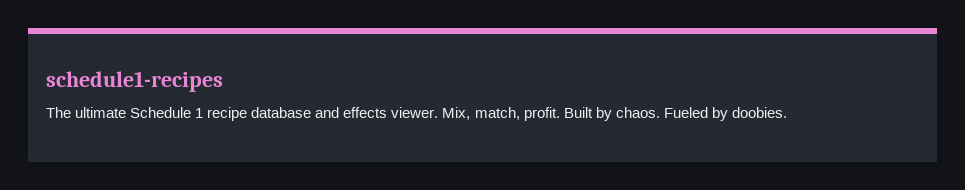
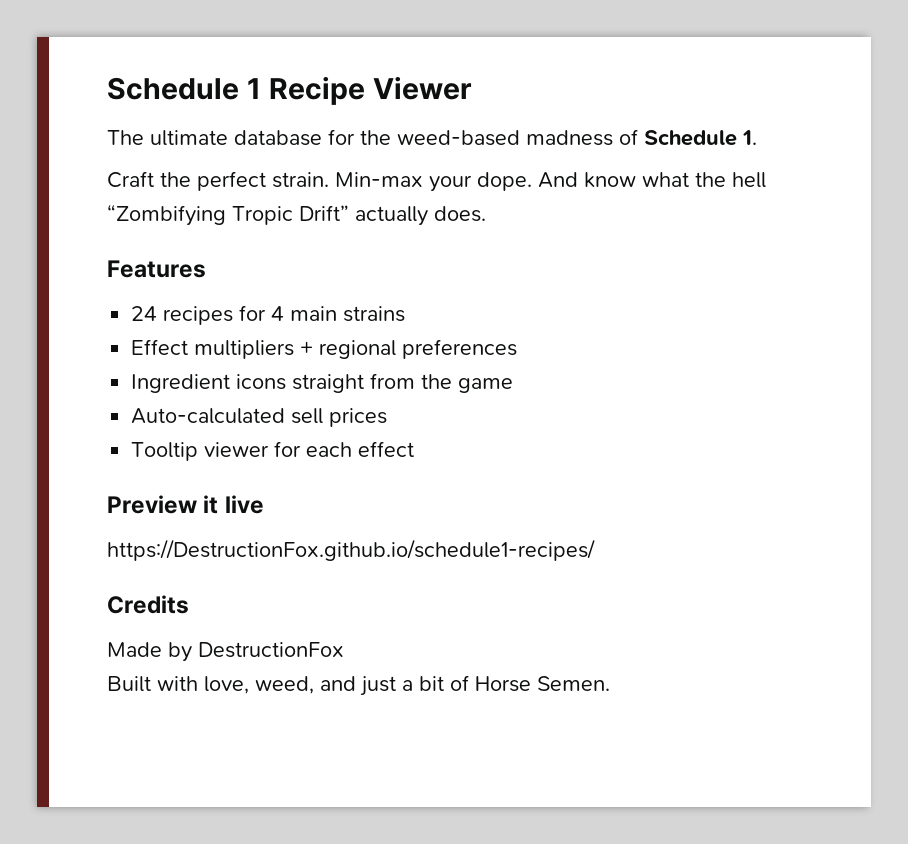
- schedule1-recipes
- The ultimate Schedule 1 recipe database and effects viewer. Mix, match, profit. Built by chaos. Fueled by doobies.
+ Schedule 1 Recipe Viewer
+ The ultimate database for the weed-based madness of Schedule 1.
+ Craft the perfect strain. Min-max your dope. And know what the hell “Zombifying Tropic Drift” actually does.
+ Features
+ 24 recipes for 4 main strains
+ Effect multipliers + regional preferences
+ Ingredient icons straight from the game
+ Auto-calculated sell prices
+ Tooltip viewer for each effect
+ Preview it live
+ https://DestructionFox.github.io/schedule1-recipes/
+ Credits
+ Made by DestructionFox
+ Built with love, weed, and just a bit of Horse Semen.

